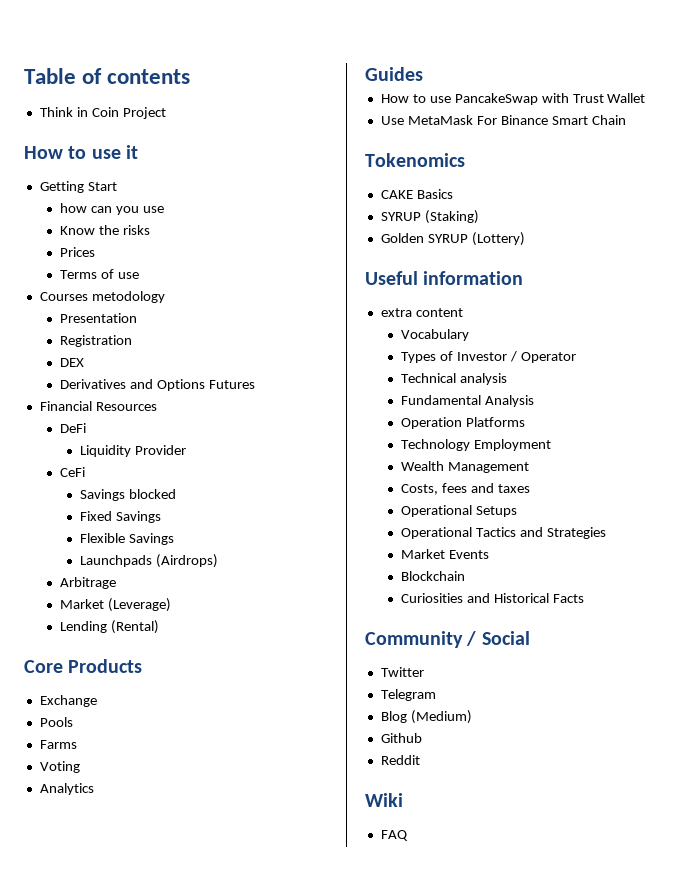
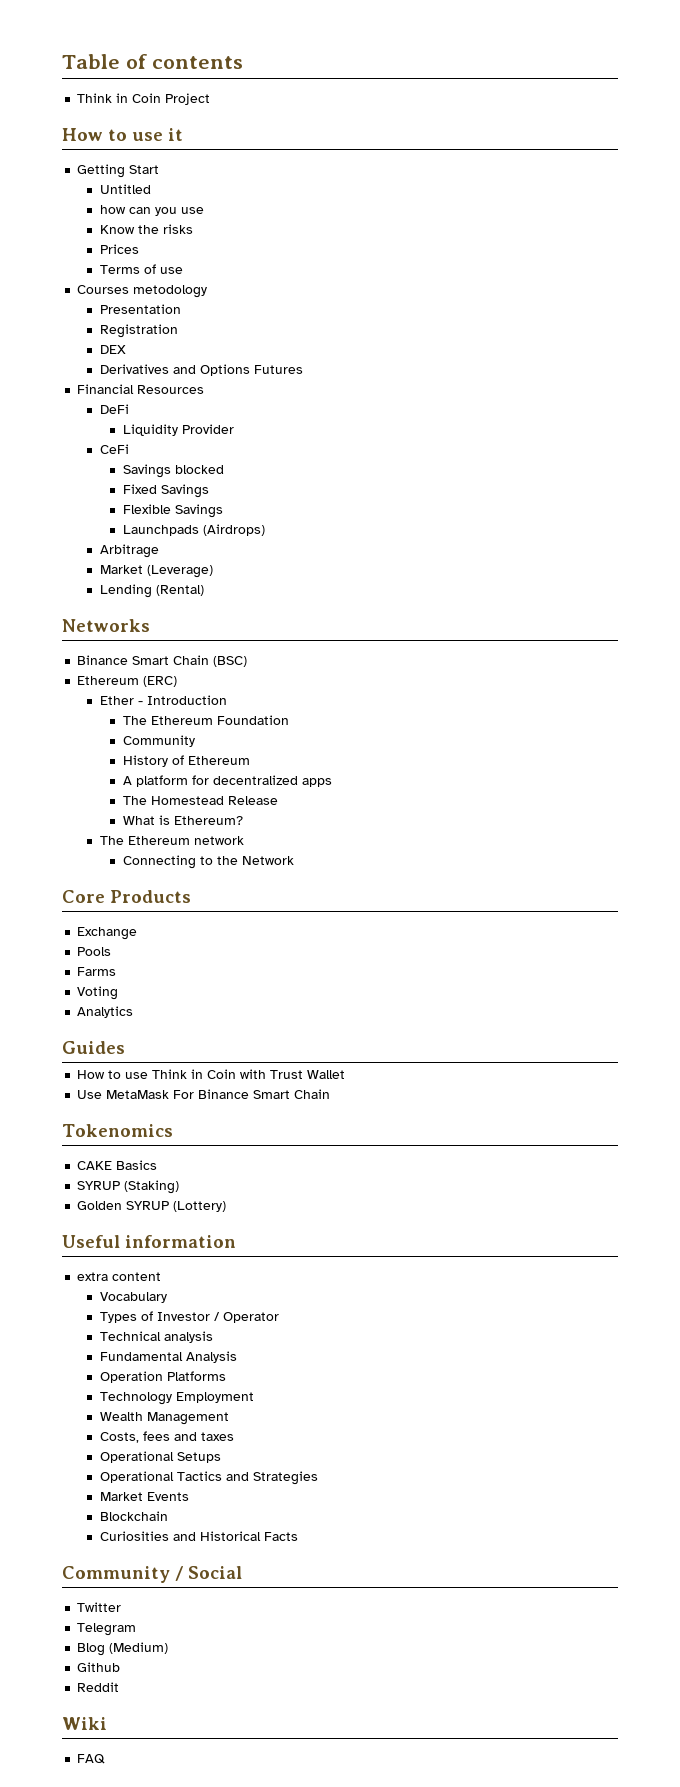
+ Untitled
+ Networks
+ Binance Smart Chain (BSC)
+ Ethereum (ERC)
+ Ether - Introduction
+ The Ethereum Foundation
+ Community
+ History of Ethereum
+ A platform for decentralized apps
+ The Homestead Release
+ What is Ethereum?
+ The Ethereum network
+ Connecting to the Network
- How to use PancakeSwap with Trust Wallet
+ How to use Think in Coin with Trust Wallet

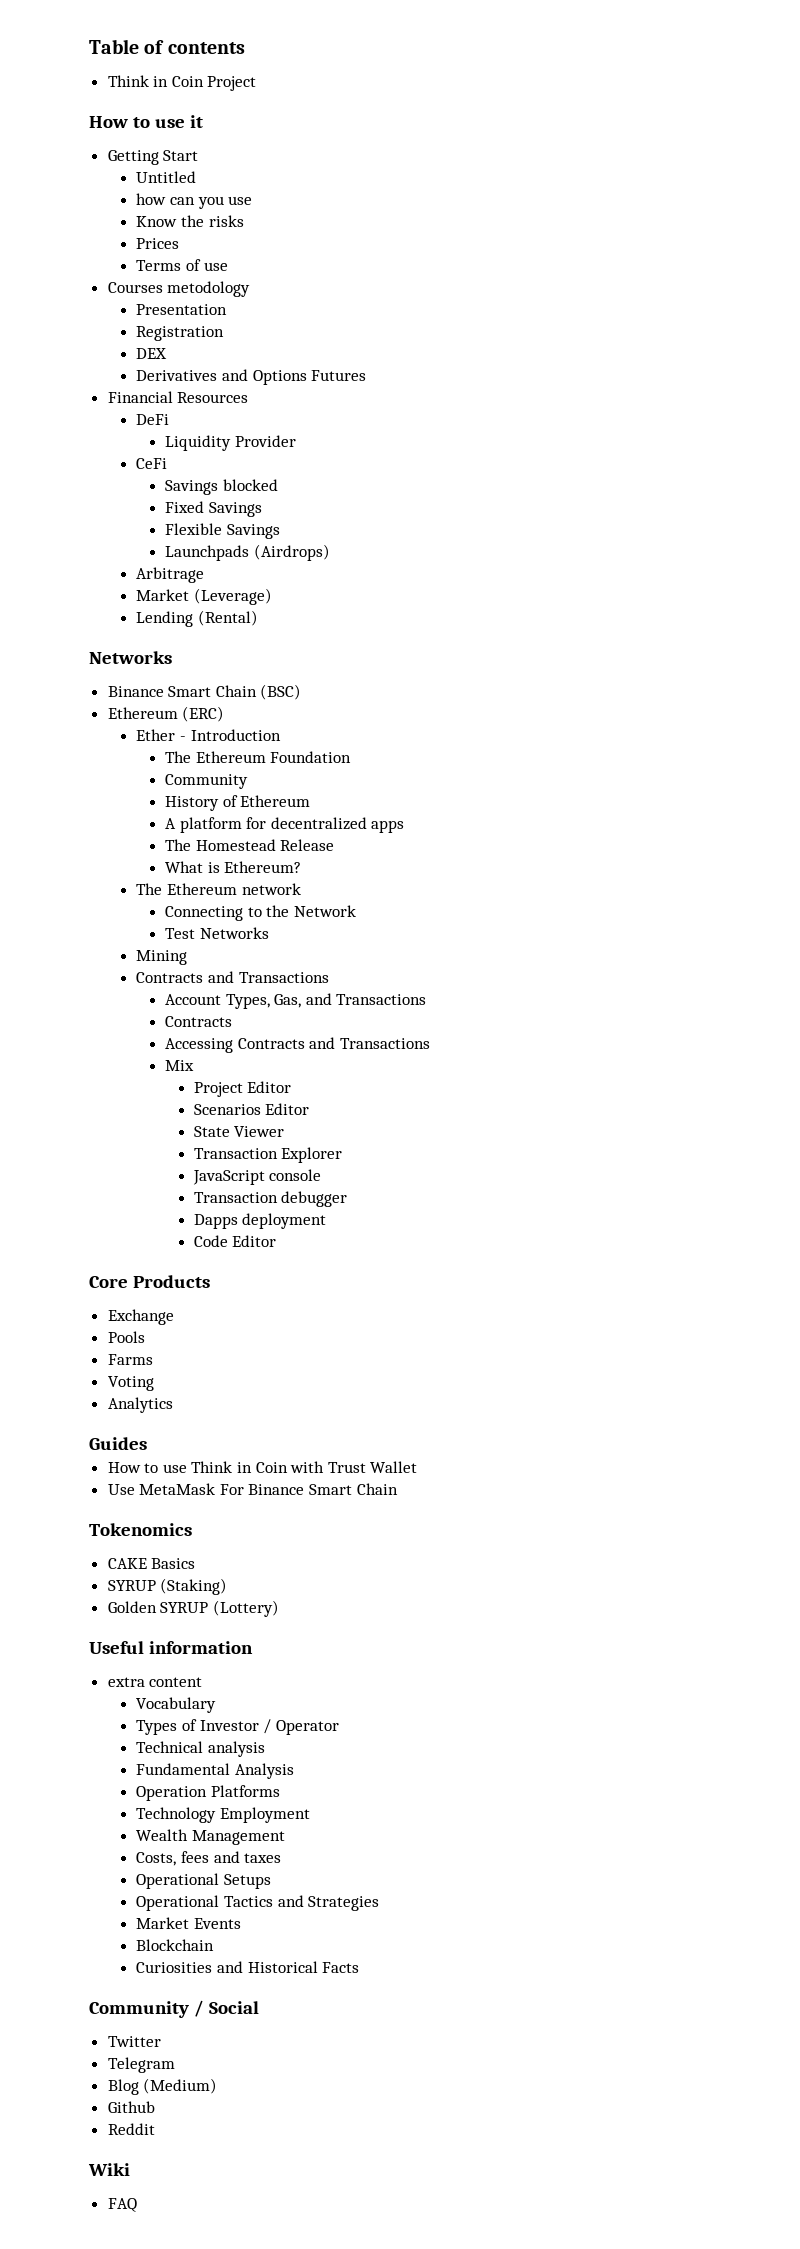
+ Test Networks
+ Mining
+ Contracts and Transactions
+ Account Types, Gas, and Transactions
+ Contracts
+ Accessing Contracts and Transactions
+ Mix
+ Project Editor
+ Scenarios Editor
+ State Viewer
+ Transaction Explorer
+ JavaScript console
+ Transaction debugger
+ Dapps deployment
+ Code Editor

